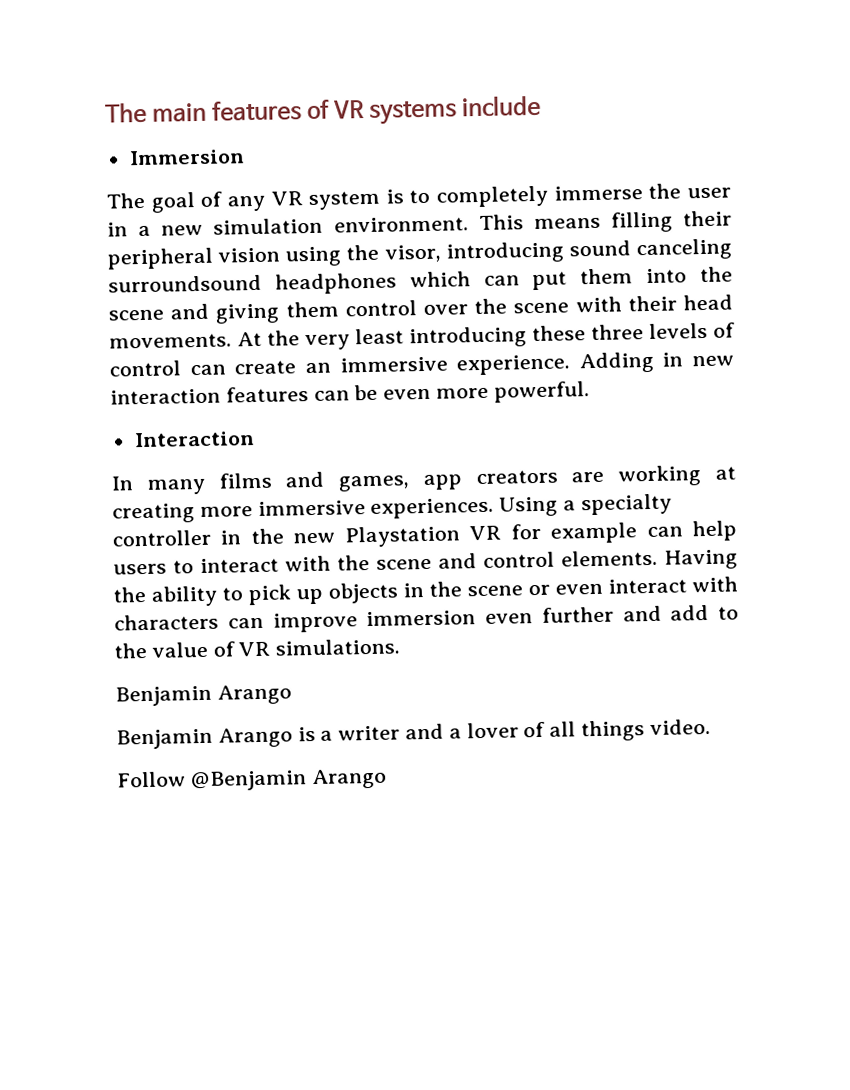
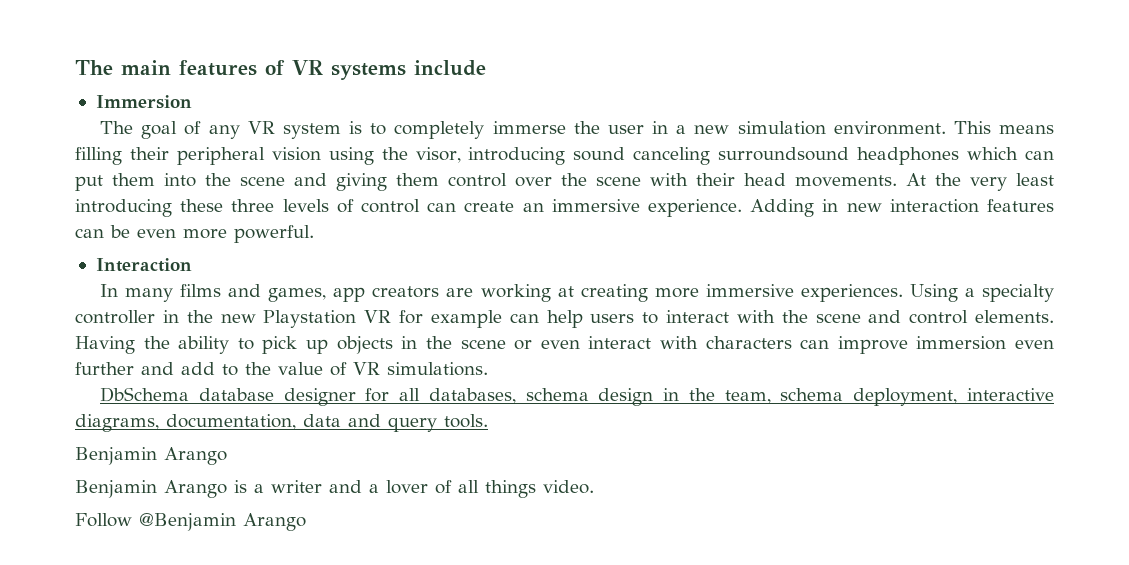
+ DbSchema database designer for all databases, schema design in the team, schema deployment, interactive diagrams, documentation, data and query tools.

